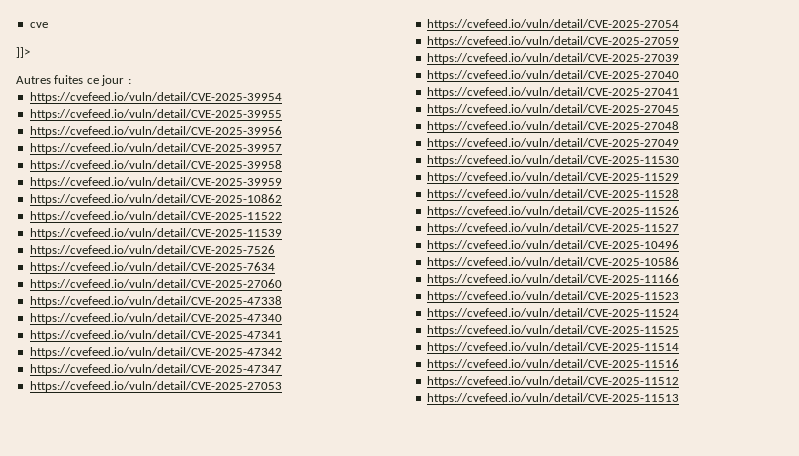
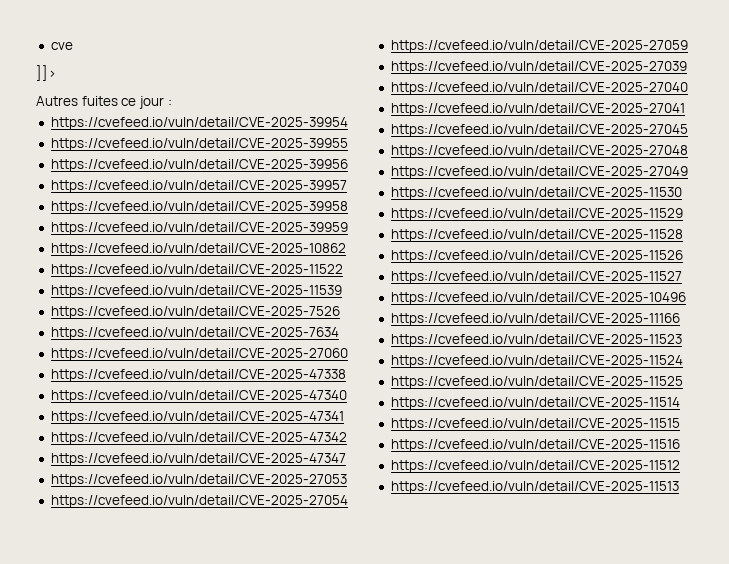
- https://cvefeed.io/vuln/detail/CVE-2025-10586
+ https://cvefeed.io/vuln/detail/CVE-2025-11515

